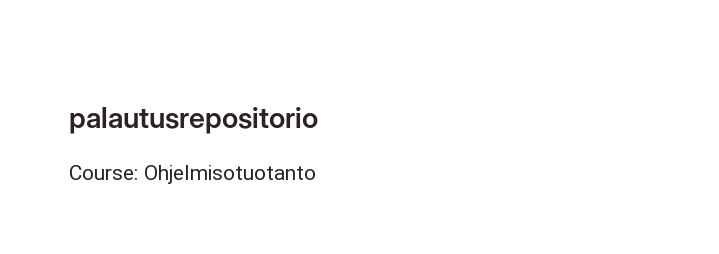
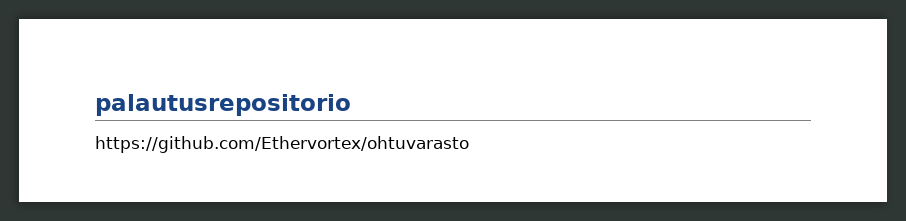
- Course: Ohjelmisotuotanto
+ https://github.com/Ethervortex/ohtuvarasto

